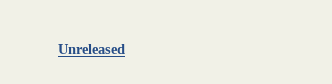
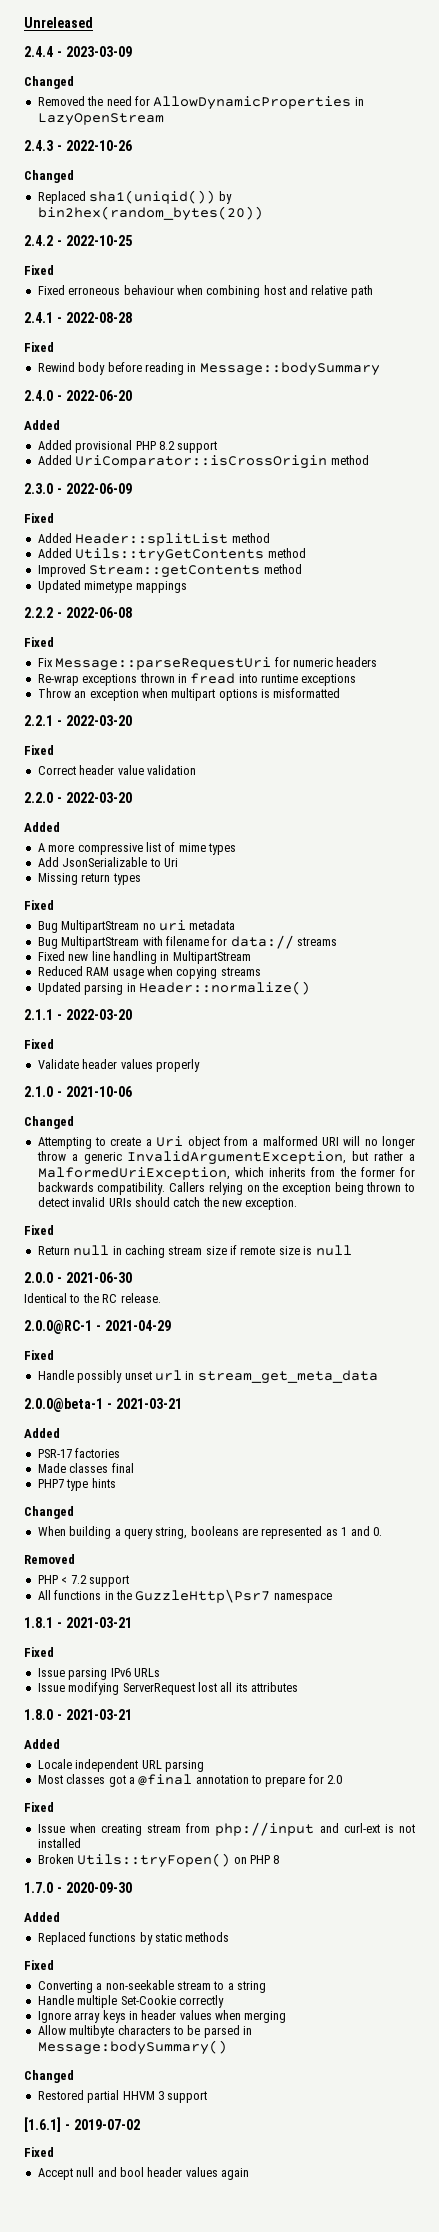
+ 2.4.4 - 2023-03-09
+ Changed
+ Removed the need for AllowDynamicProperties in LazyOpenStream
+ 2.4.3 - 2022-10-26
+ Changed
+ Replaced sha1(uniqid()) by bin2hex(random_bytes(20))
+ 2.4.2 - 2022-10-25
+ Fixed
+ Fixed erroneous behaviour when combining host and relative path
+ 2.4.1 - 2022-08-28
+ Fixed
+ Rewind body before reading in Message::bodySummary
+ 2.4.0 - 2022-06-20
+ Added
+ Added provisional PHP 8.2 support
+ Added UriComparator::isCrossOrigin method
+ 2.3.0 - 2022-06-09
+ Fixed
+ Added Header::splitList method
+ Added Utils::tryGetContents method
+ Improved Stream::getContents method
+ Updated mimetype mappings
+ 2.2.2 - 2022-06-08
+ Fixed
+ Fix Message::parseRequestUri for numeric headers
+ Re-wrap exceptions thrown in fread into runtime exceptions
+ Throw an exception when multipart options is misformatted
+ 2.2.1 - 2022-03-20
+ Fixed
+ Correct header value validation
+ 2.2.0 - 2022-03-20
+ Added
+ A more compressive list of mime types
+ Add JsonSerializable to Uri
+ Missing return types
+ Fixed
+ Bug MultipartStream no uri metadata
+ Bug MultipartStream with filename for data:// streams
+ Fixed new line handling in MultipartStream
+ Reduced RAM usage when copying streams
+ Updated parsing in Header::normalize()
+ 2.1.1 - 2022-03-20
+ Fixed
+ Validate header values properly
+ 2.1.0 - 2021-10-06
+ Changed
+ Attempting to create a Uri object from a malformed URI will no longer throw a generic InvalidArgumentException, but rather a MalformedUriException, which inherits from the former for backwards compatibility. Callers relying on the exception being thrown to detect invalid URIs should catch the new exception.
+ Fixed
+ Return null in caching stream size if remote size is null
+ 2.0.0 - 2021-06-30
+ Identical to the RC release.
+ 2.0.0@RC-1 - 2021-04-29
+ Fixed
+ Handle possibly unset url in stream_get_meta_data
+ 2.0.0@beta-1 - 2021-03-21
+ Added
+ PSR-17 factories
+ Made classes final
+ PHP7 type hints
+ Changed
+ When building a query string, booleans are represented as 1 and 0.
+ Removed
+ PHP < 7.2 support
+ All functions in the GuzzleHttp\Psr7 namespace
+ 1.8.1 - 2021-03-21
+ Fixed
+ Issue parsing IPv6 URLs
+ Issue modifying ServerRequest lost all its attributes
+ 1.8.0 - 2021-03-21
+ Added
+ Locale independent URL parsing
+ Most classes got a @final annotation to prepare for 2.0
+ Fixed
+ Issue when creating stream from php://input and curl-ext is not installed
+ Broken Utils::tryFopen() on PHP 8
+ 1.7.0 - 2020-09-30
+ Added
+ Replaced functions by static methods
+ Fixed
+ Converting a non-seekable stream to a string
+ Handle multiple Set-Cookie correctly
+ Ignore array keys in header values when merging
+ Allow multibyte characters to be parsed in Message:bodySummary()
+ Changed
+ Restored partial HHVM 3 support
+ [1.6.1] - 2019-07-02
+ Fixed
+ Accept null and bool header values again

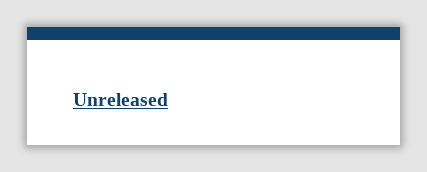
- 2.4.4 - 2023-03-09
- Changed
- Removed the need for AllowDynamicProperties in LazyOpenStream
- 2.4.3 - 2022-10-26
- Changed
- Replaced sha1(uniqid()) by bin2hex(random_bytes(20))
- 2.4.2 - 2022-10-25
- Fixed
- Fixed erroneous behaviour when combining host and relative path
- 2.4.1 - 2022-08-28
- Fixed
- Rewind body before reading in Message::bodySummary
- 2.4.0 - 2022-06-20
- Added
- Added provisional PHP 8.2 support
- Added UriComparator::isCrossOrigin method
- 2.3.0 - 2022-06-09
- Fixed
- Added Header::splitList method
- Added Utils::tryGetContents method
- Improved Stream::getContents method
- Updated mimetype mappings
- 2.2.2 - 2022-06-08
- Fixed
- Fix Message::parseRequestUri for numeric headers
- Re-wrap exceptions thrown in fread into runtime exceptions
- Throw an exception when multipart options is misformatted
- 2.2.1 - 2022-03-20
- Fixed
- Correct header value validation
- 2.2.0 - 2022-03-20
- Added
- A more compressive list of mime types
- Add JsonSerializable to Uri
- Missing return types
- Fixed
- Bug MultipartStream no uri metadata
- Bug MultipartStream with filename for data:// streams
- Fixed new line handling in MultipartStream
- Reduced RAM usage when copying streams
- Updated parsing in Header::normalize()
- 2.1.1 - 2022-03-20
- Fixed
- Validate header values properly
- 2.1.0 - 2021-10-06
- Changed
- Attempting to create a Uri object from a malformed URI will no longer throw a generic InvalidArgumentException, but rather a MalformedUriException, which inherits from the former for backwards compatibility. Callers relying on the exception being thrown to detect invalid URIs should catch the new exception.
- Fixed
- Return null in caching stream size if remote size is null
- 2.0.0 - 2021-06-30
- Identical to the RC release.
- 2.0.0@RC-1 - 2021-04-29
- Fixed
- Handle possibly unset url in stream_get_meta_data
- 2.0.0@beta-1 - 2021-03-21
- Added
- PSR-17 factories
- Made classes final
- PHP7 type hints
- Changed
- When building a query string, booleans are represented as 1 and 0.
- Removed
- PHP < 7.2 support
- All functions in the GuzzleHttp\Psr7 namespace
- 1.8.1 - 2021-03-21
- Fixed
- Issue parsing IPv6 URLs
- Issue modifying ServerRequest lost all its attributes
- 1.8.0 - 2021-03-21
- Added
- Locale independent URL parsing
- Most classes got a @final annotation to prepare for 2.0
- Fixed
- Issue when creating stream from php://input and curl-ext is not installed
- Broken Utils::tryFopen() on PHP 8
- 1.7.0 - 2020-09-30
- Added
- Replaced functions by static methods
- Fixed
- Converting a non-seekable stream to a string
- Handle multiple Set-Cookie correctly
- Ignore array keys in header values when merging
- Allow multibyte characters to be parsed in Message:bodySummary()
- Changed
- Restored partial HHVM 3 support
- [1.6.1] - 2019-07-02
- Fixed
- Accept null and bool header values again

